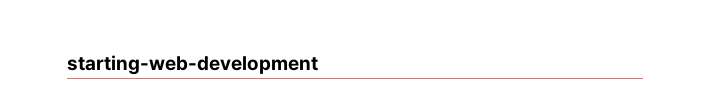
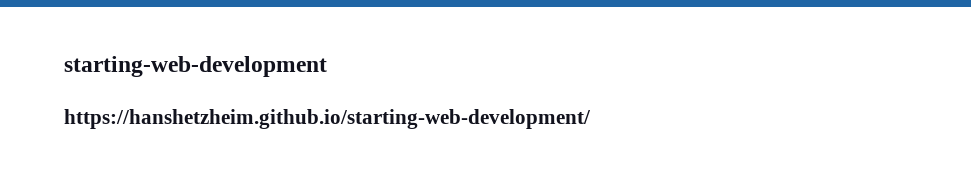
+ https://hanshetzheim.github.io/starting-web-development/

